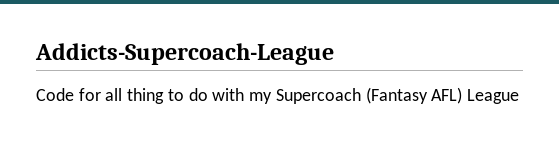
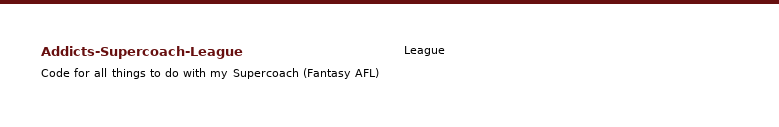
- Code for all thing to do with my Supercoach (Fantasy AFL) League
+ Code for all things to do with my Supercoach (Fantasy AFL) League

